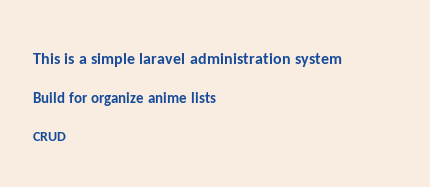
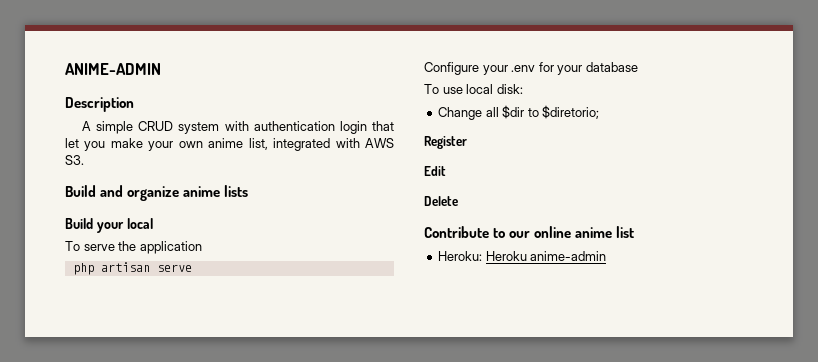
- This is a simple laravel administration system
- Build for organize anime lists
+ ANIME-ADMIN
+ Description
+ A simple CRUD system with authentication login that let you make your own anime list, integrated with AWS S3.
+ Build and organize anime lists
- CRUD
+ Build your local
+ To serve the application
+ php artisan serve
+ Configure your .env for your database
+ To use local disk:
+ Change all $dir to $diretorio;
+ Register
+ Edit
+ Delete
+ Contribute to our online anime list
+ Heroku: Heroku anime-admin

